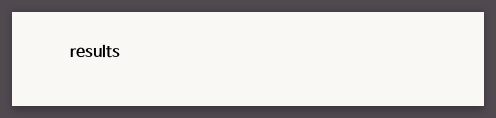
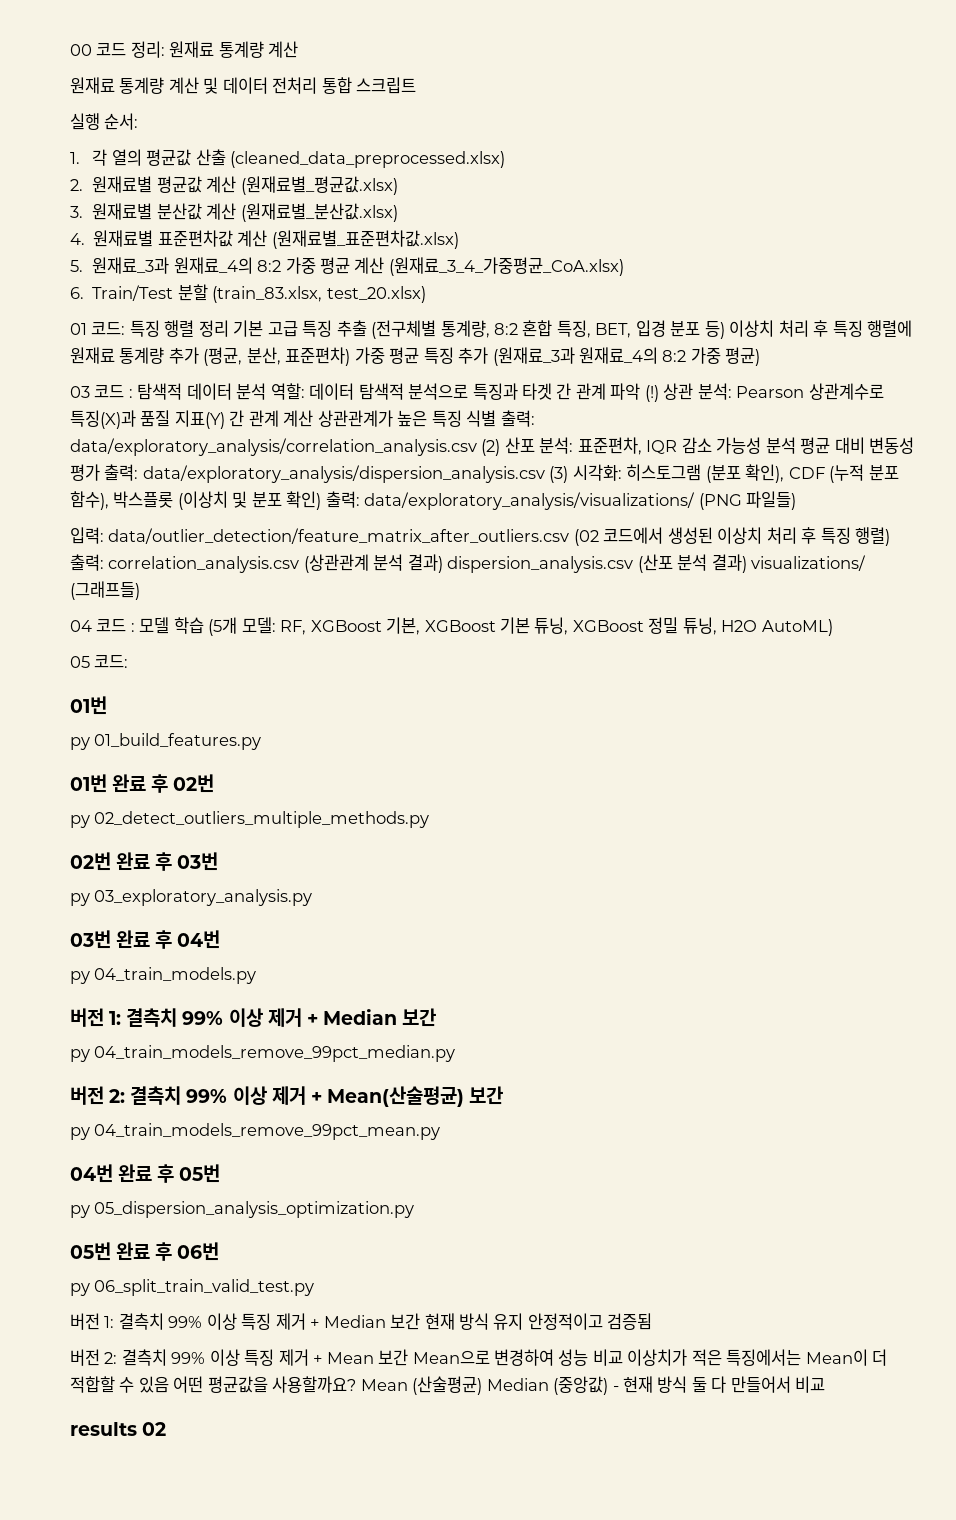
- results
+ 00 코드 정리: 원재료 통계량 계산
+ 원재료 통계량 계산 및 데이터 전처리 통합 스크립트
+ 실행 순서:
+ 1. 각 열의 평균값 산출 (cleaned_data_preprocessed.xlsx)
+ 2. 원재료별 평균값 계산 (원재료별_평균값.xlsx)
+ 3. 원재료별 분산값 계산 (원재료별_분산값.xlsx)
+ 4. 원재료별 표준편차값 계산 (원재료별_표준편차값.xlsx)
+ 5. 원재료_3과 원재료_4의 8:2 가중 평균 계산 (원재료_3_4_가중평균_CoA.xlsx)
+ 6. Train/Test 분할 (train_83.xlsx, test_20.xlsx)
+ 01 코드: 특징 행렬 정리 기본 고급 특징 추출 (전구체별 통계량, 8:2 혼합 특징, BET, 입경 분포 등) 이상치 처리 후 특징 행렬에 원재료 통계량 추가 (평균, 분산, 표준편차) 가중 평균 특징 추가 (원재료_3과 원재료_4의 8:2 가중 평균)
+ 03 코드 : 탐색적 데이터 분석 역할: 데이터 탐색적 분석으로 특징과 타겟 간 관계 파악 (!) 상관 분석: Pearson 상관계수로 특징(X)과 품질 지표(Y) 간 관계 계산 상관관계가 높은 특징 식별 출력: data/exploratory_analysis/correlation_analysis.csv (2) 산포 분석: 표준편차, IQR 감소 가능성 분석 평균 대비 변동성 평가 출력: data/exploratory_analysis/dispersion_analysis.csv (3) 시각화: 히스토그램 (분포 확인), CDF (누적 분포 함수), 박스플롯 (이상치 및 분포 확인) 출력: data/exploratory_analysis/visualizations/ (PNG 파일들)
+ 입력: data/outlier_detection/feature_matrix_after_outliers.csv (02 코드에서 생성된 이상치 처리 후 특징 행렬) 출력: correlation_analysis.csv (상관관계 분석 결과) dispersion_analysis.csv (산포 분석 결과) visualizations/ (그래프들)
+ 04 코드 : 모델 학습 (5개 모델: RF, XGBoost 기본, XGBoost 기본 튜닝, XGBoost 정밀 튜닝, H2O AutoML)
+ 05 코드:
+ 01번
+ py 01_build_features.py
+ 01번 완료 후 02번
+ py 02_detect_outliers_multiple_methods.py
+ 02번 완료 후 03번
+ py 03_exploratory_analysis.py
+ 03번 완료 후 04번
+ py 04_train_models.py
+ 버전 1: 결측치 99% 이상 제거 + Median 보간
+ py 04_train_models_remove_99pct_median.py
+ 버전 2: 결측치 99% 이상 제거 + Mean(산술평균) 보간
+ py 04_train_models_remove_99pct_mean.py
+ 04번 완료 후 05번
+ py 05_dispersion_analysis_optimization.py
+ 05번 완료 후 06번
+ py 06_split_train_valid_test.py
+ 버전 1: 결측치 99% 이상 특징 제거 + Median 보간 현재 방식 유지 안정적이고 검증됨
+ 버전 2: 결측치 99% 이상 특징 제거 + Mean 보간 Mean으로 변경하여 성능 비교 이상치가 적은 특징에서는 Mean이 더 적합할 수 있음 어떤 평균값을 사용할까요? Mean (산술평균) Median (중앙값) - 현재 방식 둘 다 만들어서 비교
+ results 02

